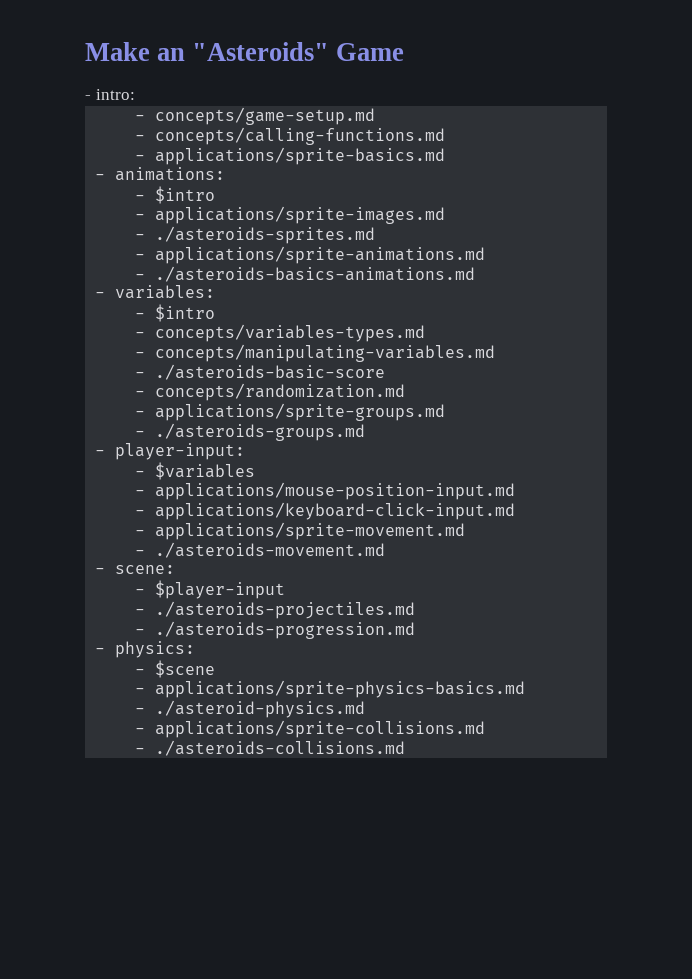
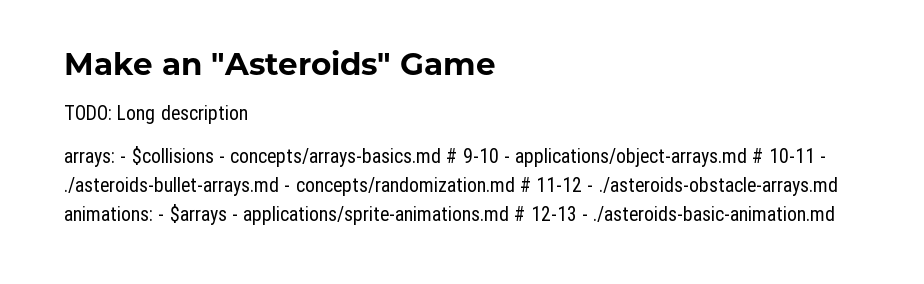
- - intro:
- - concepts/game-setup.md
- - concepts/calling-functions.md
- - applications/sprite-basics.md
- - animations:
- - $intro
- - applications/sprite-images.md
- - ./asteroids-sprites.md
- - applications/sprite-animations.md
- - ./asteroids-basics-animations.md
- - variables:
- - $intro
- - concepts/variables-types.md
- - concepts/manipulating-variables.md
- - ./asteroids-basic-score
- - concepts/randomization.md
- - applications/sprite-groups.md
- - ./asteroids-groups.md
- - player-input:
- - $variables
- - applications/mouse-position-input.md
- - applications/keyboard-click-input.md
- - applications/sprite-movement.md
- - ./asteroids-movement.md
- - scene:
- - $player-input
- - ./asteroids-projectiles.md
- - ./asteroids-progression.md
- - physics:
- - $scene
- - applications/sprite-physics-basics.md
- - ./asteroid-physics.md
- - applications/sprite-collisions.md
- - ./asteroids-collisions.md
+ TODO: Long description
+ arrays: - $collisions - concepts/arrays-basics.md # 9-10 - applications/object-arrays.md # 10-11 - ./asteroids-bullet-arrays.md - concepts/randomization.md # 11-12 - ./asteroids-obstacle-arrays.md animations: - $arrays - applications/sprite-animations.md # 12-13 - ./asteroids-basic-animation.md

